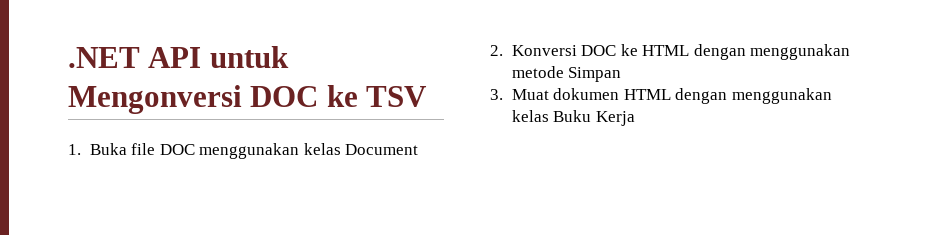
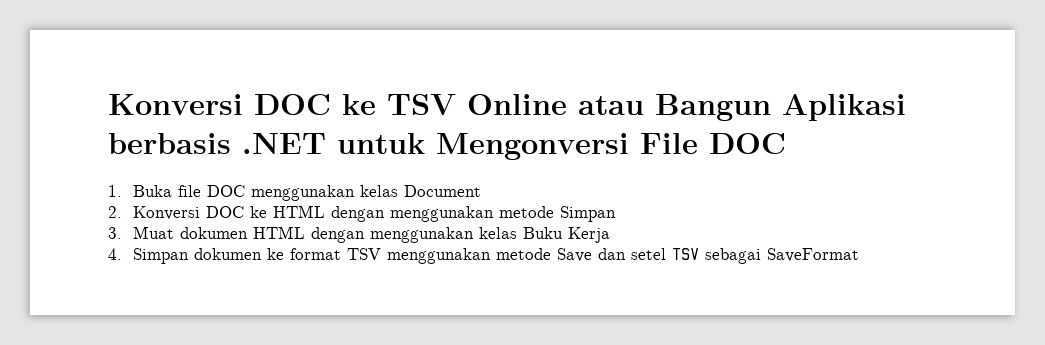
- .NET API untuk Mengonversi DOC ke TSV
+ Konversi DOC ke TSV Online atau Bangun Aplikasi berbasis .NET untuk Mengonversi File DOC
+ 4. Simpan dokumen ke format TSV menggunakan metode Save dan setel TSV sebagai SaveFormat

